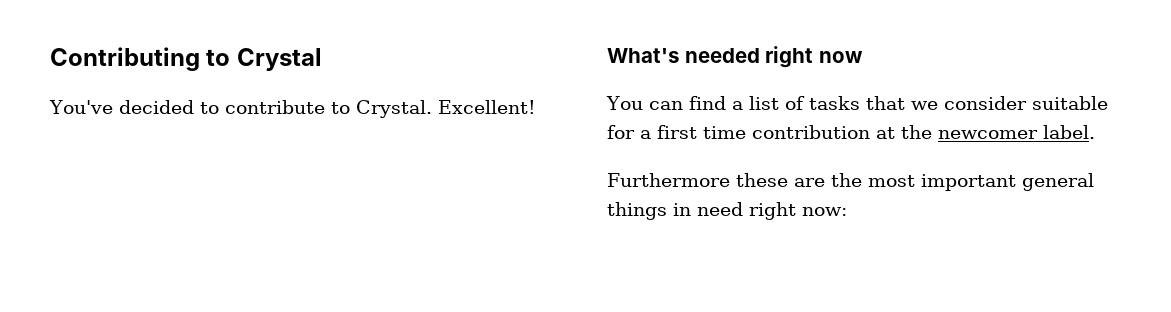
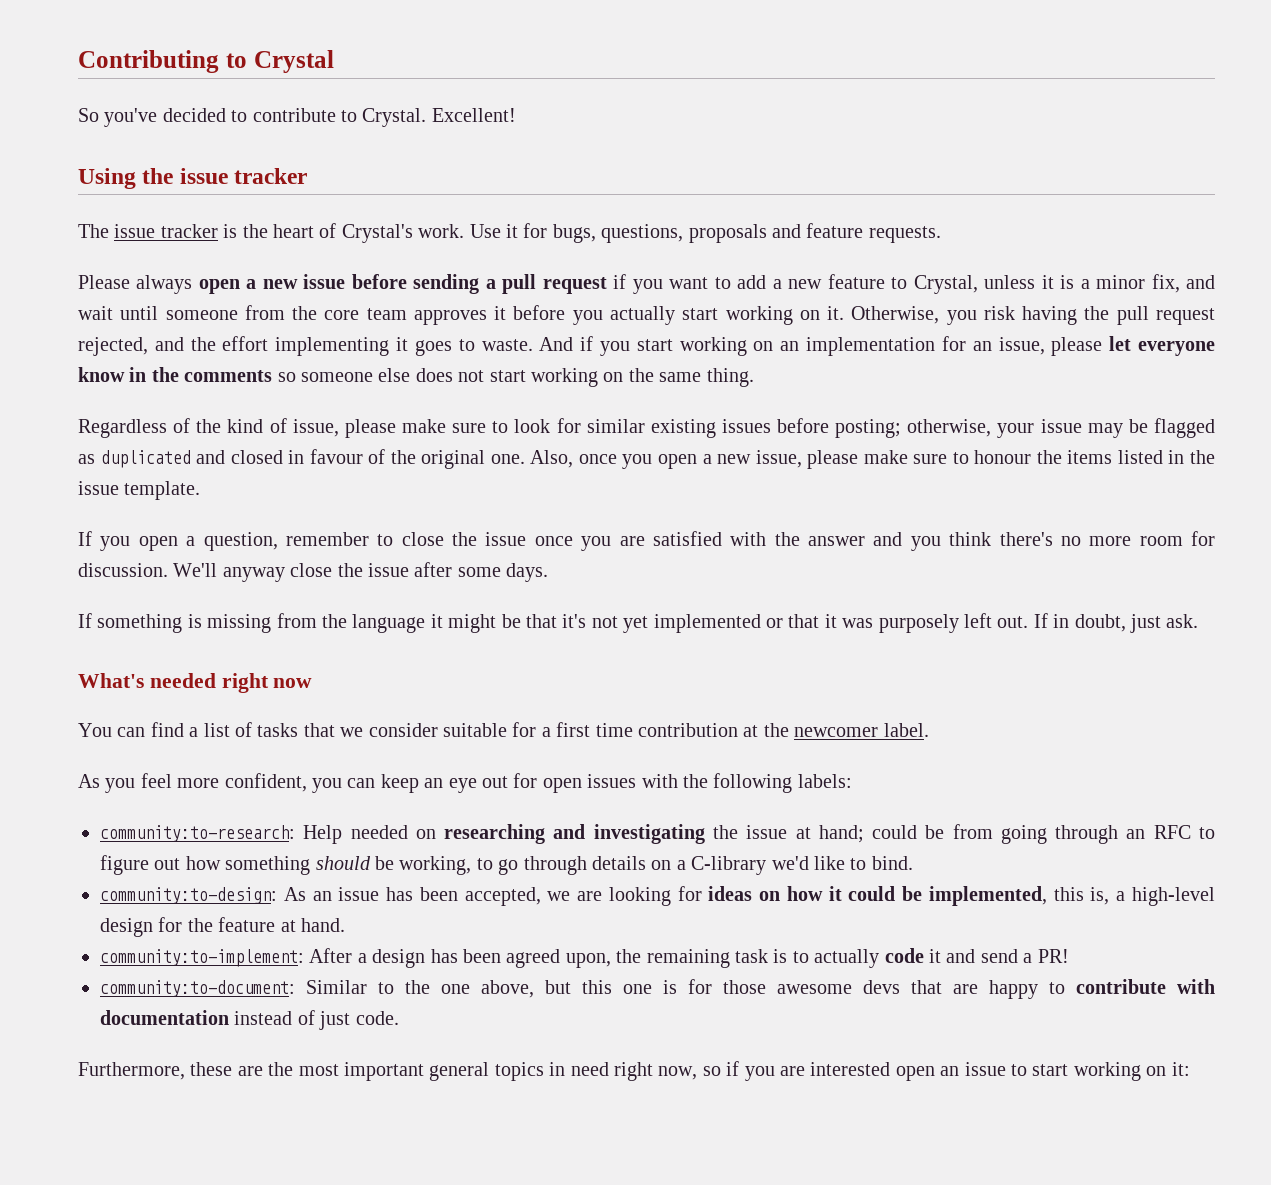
- You've decided to contribute to Crystal.
+ So you've decided to contribute to Crystal.
+ Using the issue tracker
+ The issue tracker is the heart of Crystal's work. Use it for bugs, questions, proposals and feature requests.
+ Please always open a new issue before sending a pull request if you want to add a new feature to Crystal, unless it is a minor fix, and wait until someone from the core team approves it before you actually start working on it. Otherwise, you risk having the pull request rejected, and the effort implementing it goes to waste. And if you start working on an implementation for an issue, please let everyone know in the comments so someone else does not start working on the same thing.
+ Regardless of the kind of issue, please make sure to look for similar existing issues before posting; otherwise, your issue may be flagged as duplicated and closed in favour of the original one. Also, once you open a new issue, please make sure to honour the items listed in the issue template.
+ If you open a question, remember to close the issue once you are satisfied with the answer and you think there's no more room for discussion. We'll anyway close the issue after some days.
+ If something is missing from the language it might be that it's not yet implemented or that it was purposely left out. If in doubt, just ask.
- Furthermore these are the most important general things in need right now:
+ As you feel more confident, you can keep an eye out for open issues with the following labels:
+ community:to-research: Help needed on researching and investigating the issue at hand; could be from going through an RFC to figure out how something should be working, to go through details on a C-library we'd like to bind.
+ community:to-design: As an issue has been accepted, we are looking for ideas on how it could be implemented, this is, a high-level design for the feature at hand.
+ community:to-implement: After a design has been agreed upon, the remaining task is to actually code it and send a PR!
+ community:to-document: Similar to the one above, but this one is for those awesome devs that are happy to contribute with documentation instead of just code.
+ Furthermore, these are the most important general topics in need right now, so if you are interested open an issue to start working on it:

